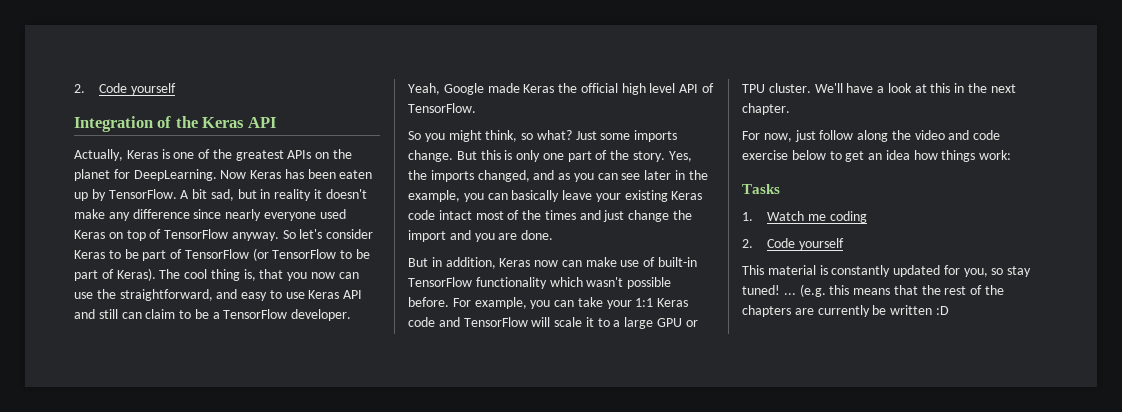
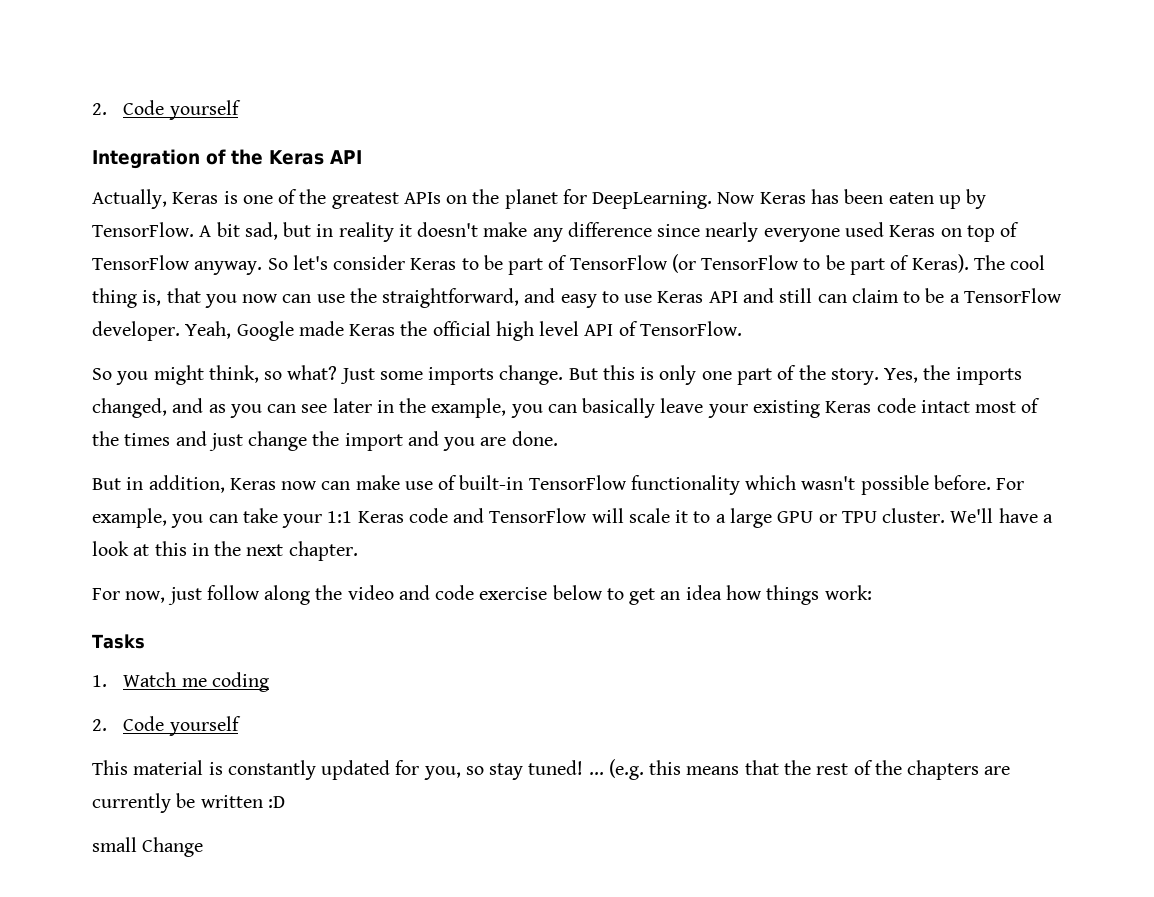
+ small Change

